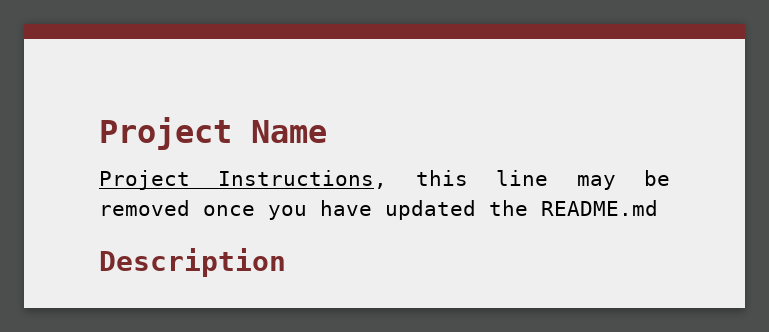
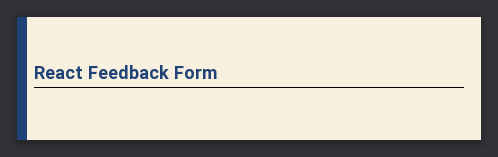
- Project Name
- Project Instructions, this line may be removed once you have updated the README.md
- Description
+ React Feedback Form

